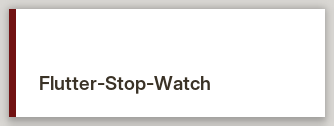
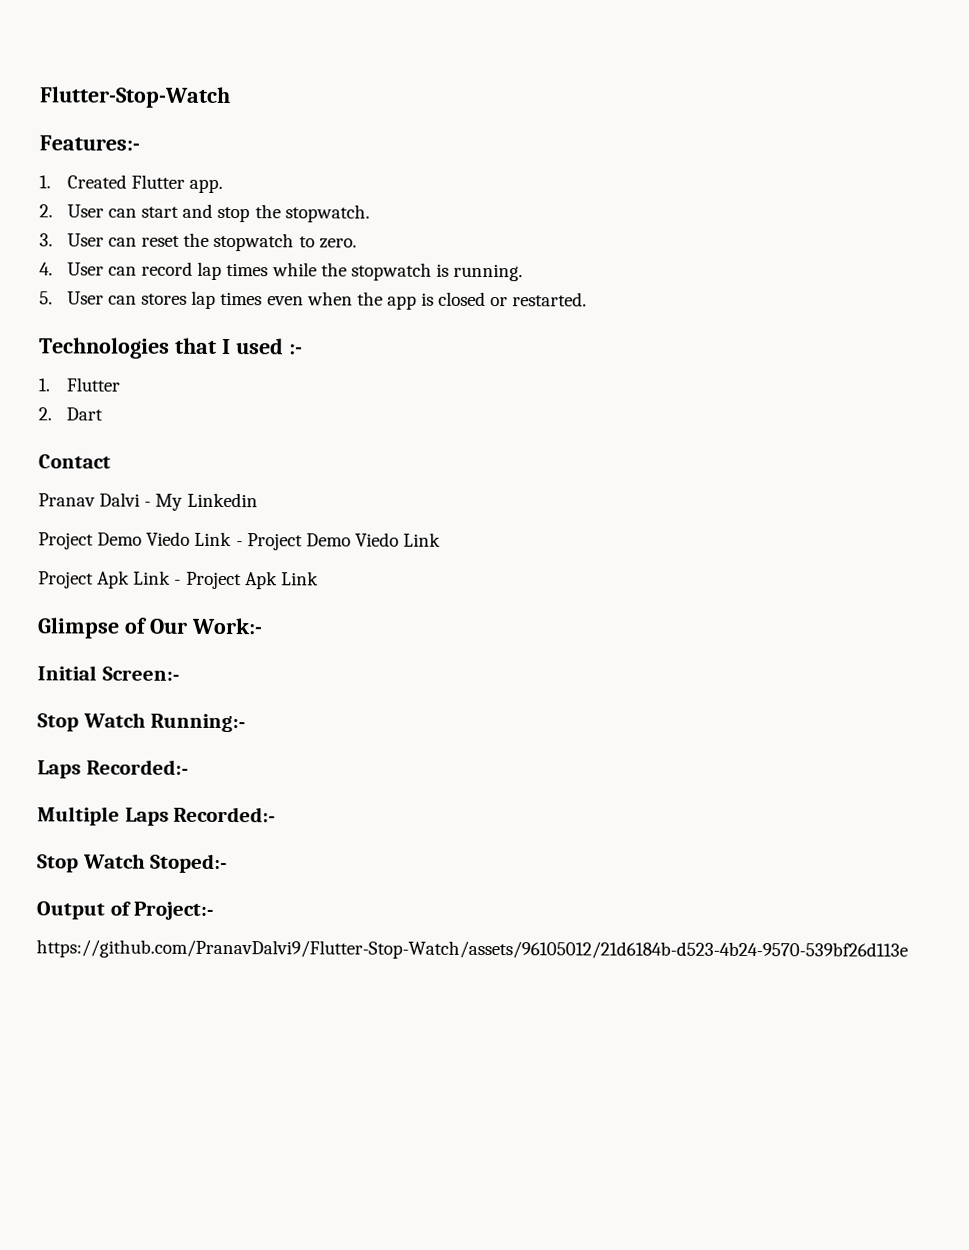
+ Features:-
+ 1. Created Flutter app.
+ 2. User can start and stop the stopwatch.
+ 3. User can reset the stopwatch to zero.
+ 4. User can record lap times while the stopwatch is running.
+ 5. User can stores lap times even when the app is closed or restarted.
+ Technologies that I used :-
+ 1. Flutter
+ 2. Dart
+ Contact
+ Pranav Dalvi - My Linkedin
+ Project Demo Viedo Link - Project Demo Viedo Link
+ Project Apk Link - Project Apk Link
+ Glimpse of Our Work:-
+ Initial Screen:-
+ Stop Watch Running:-
+ Laps Recorded:-
+ Multiple Laps Recorded:-
+ Stop Watch Stoped:-
+ Output of Project:-
+ https://github.com/PranavDalvi9/Flutter-Stop-Watch/assets/96105012/21d6184b-d523-4b24-9570-539bf26d113e

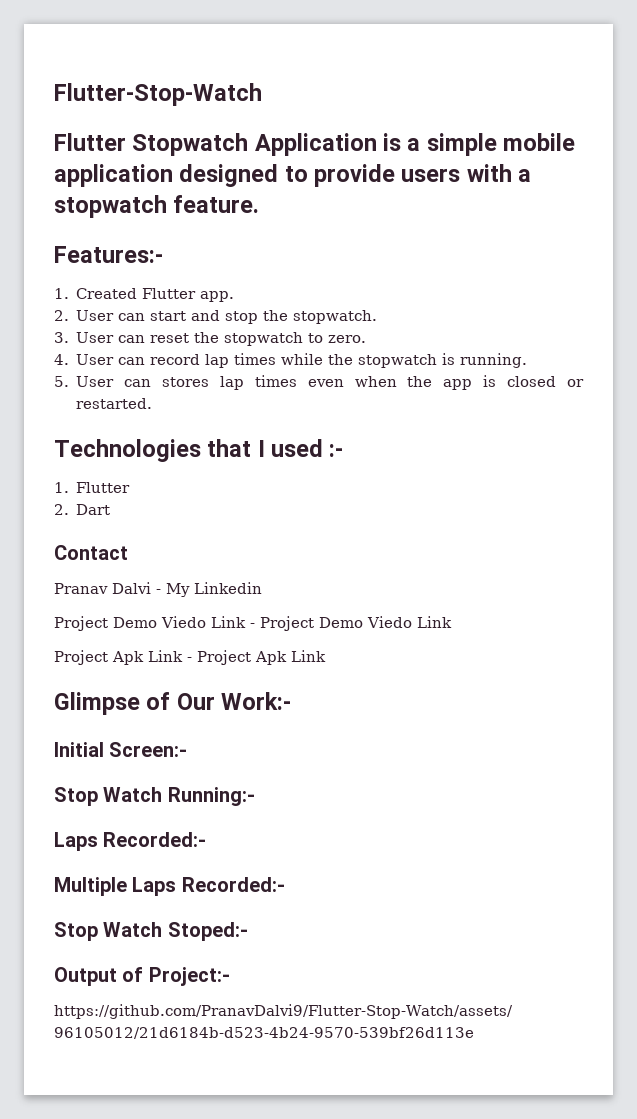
+ Flutter Stopwatch Application is a simple mobile application designed to provide users with a stopwatch feature.

